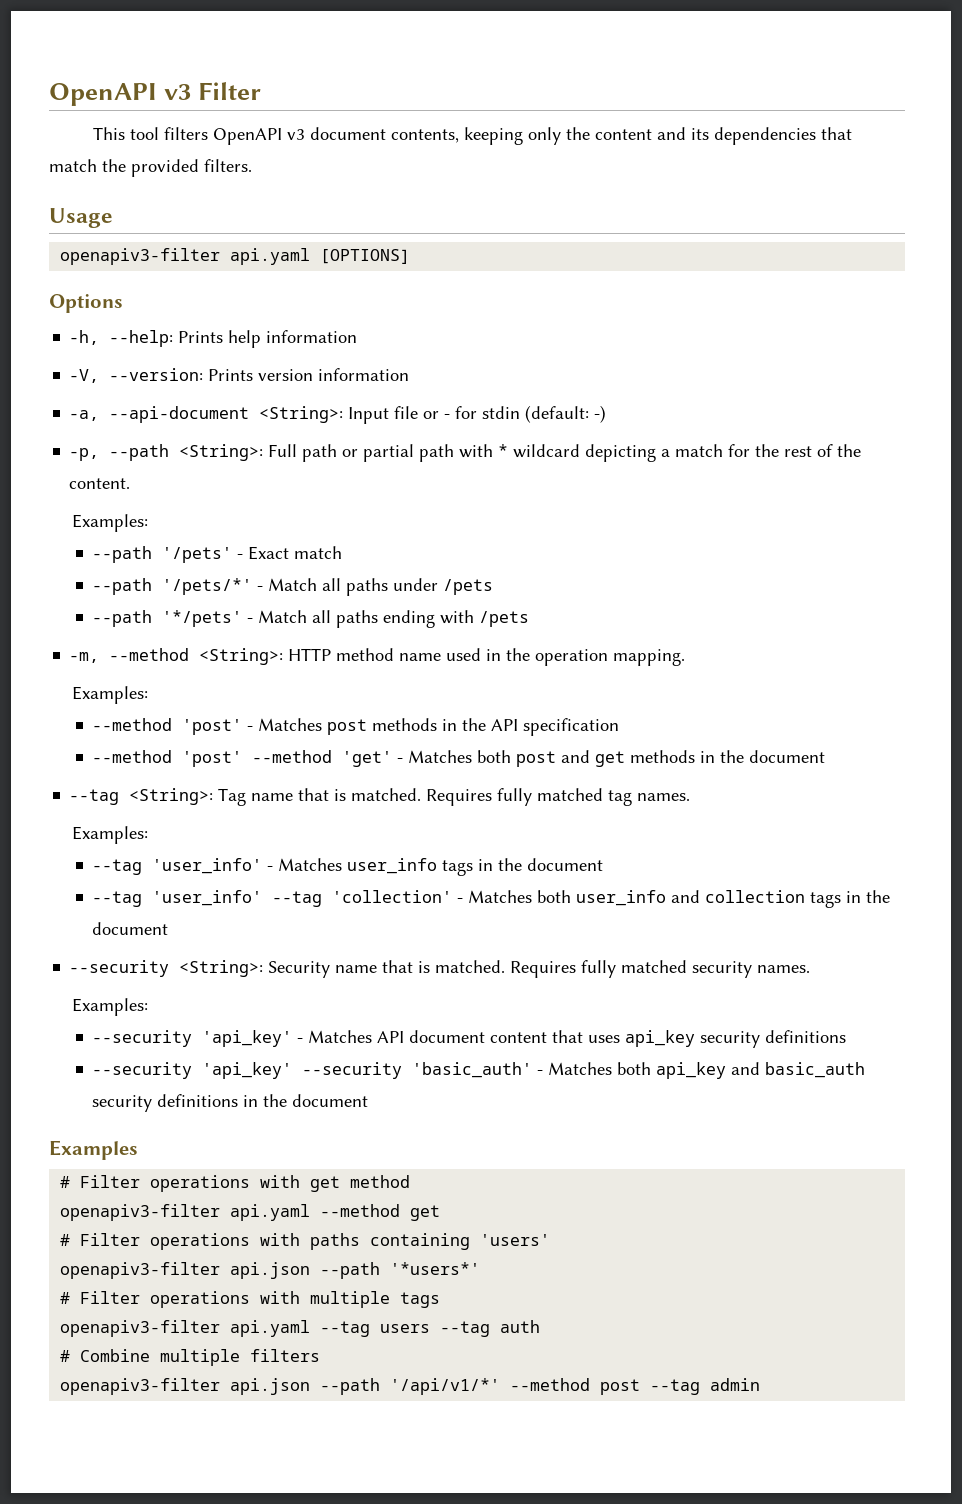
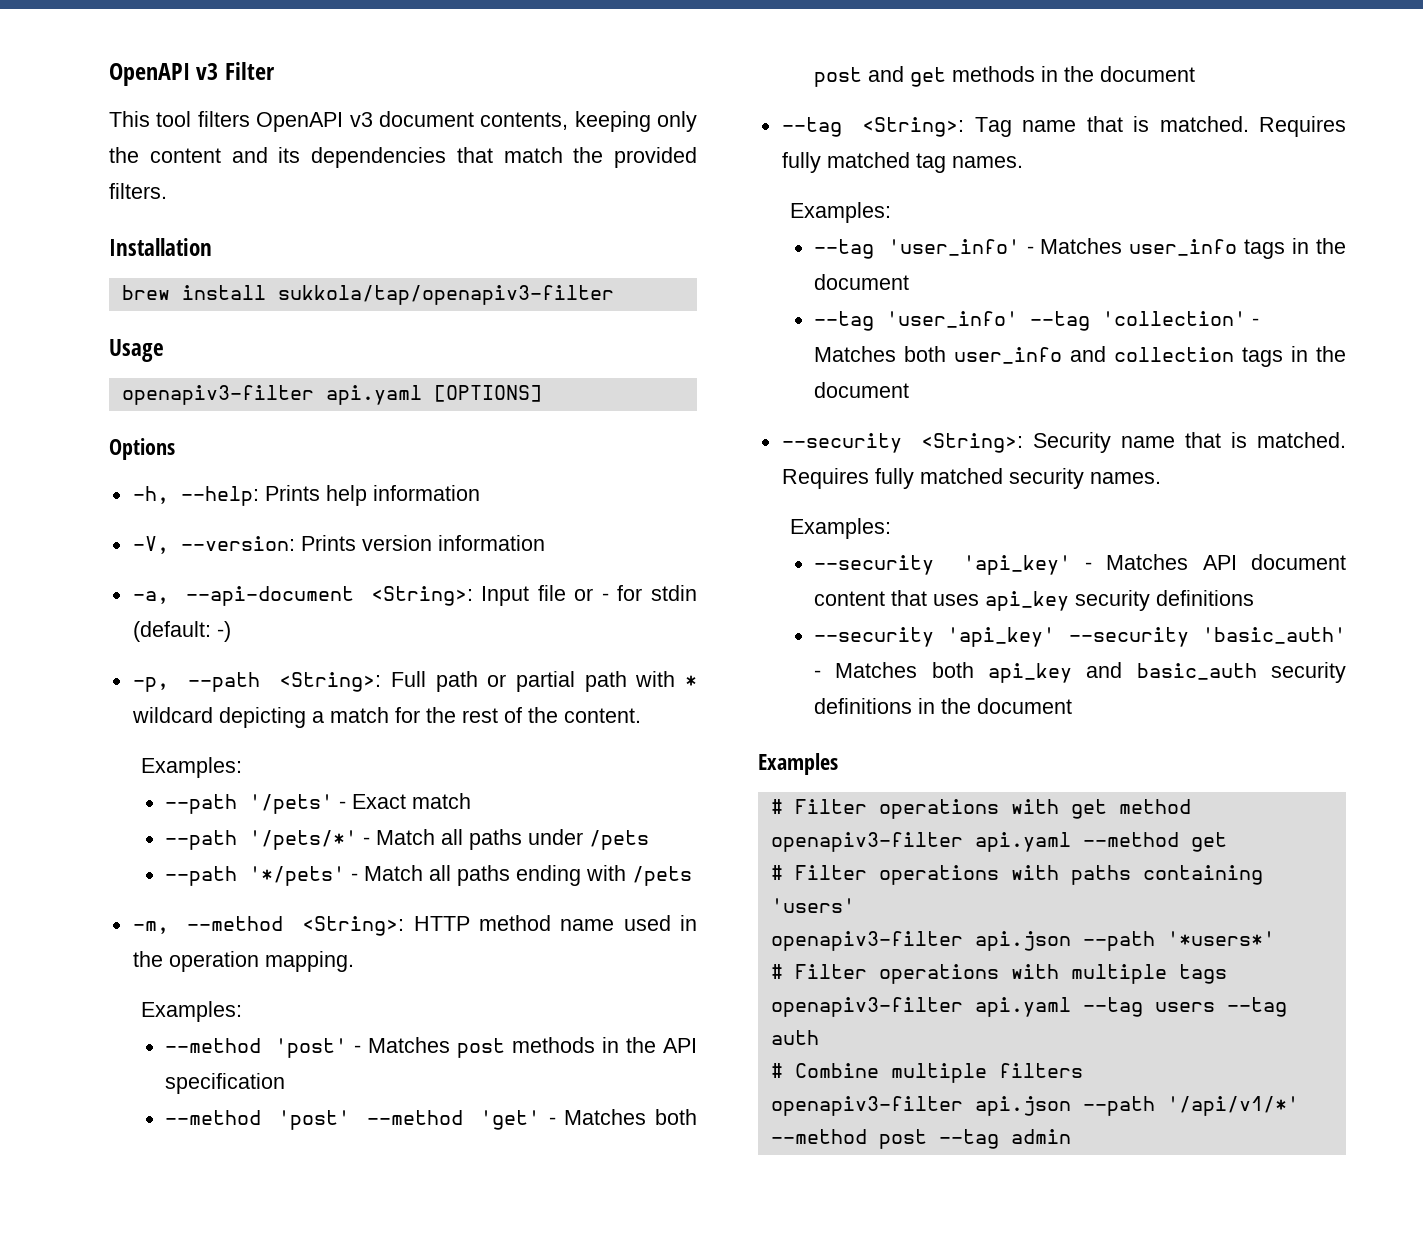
+ Installation
+ brew install sukkola/tap/openapiv3-filter

